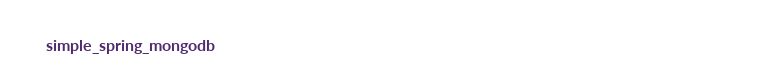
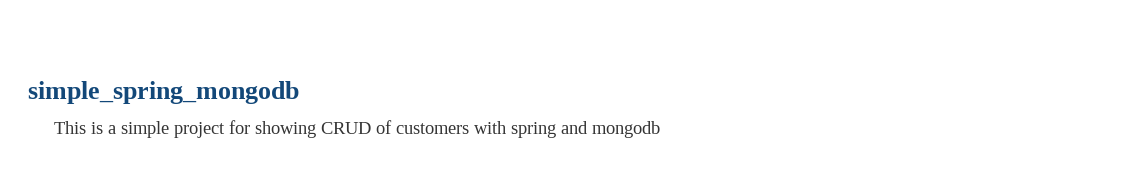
+ This is a simple project for showing CRUD of customers with spring and mongodb

